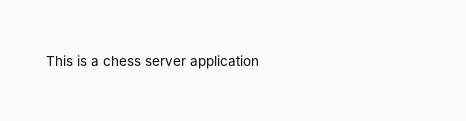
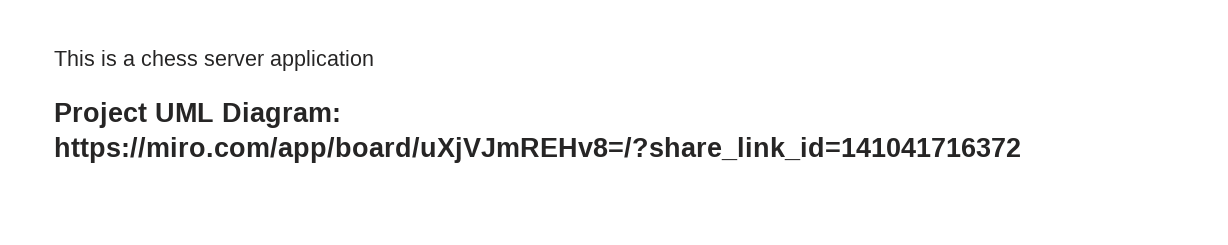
+ Project UML Diagram: https://miro.com/app/board/uXjVJmREHv8=/?share_link_id=141041716372

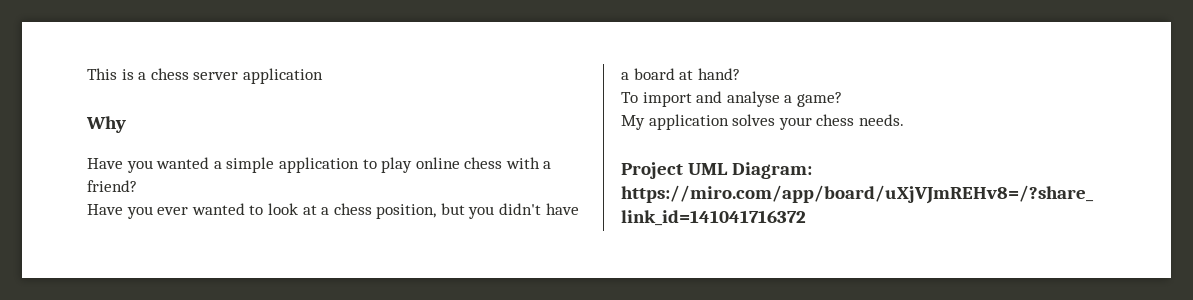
+ Why
+ Have you wanted a simple application to play online chess with a friend?
+ Have you ever wanted to look at a chess position, but you didn't have a board at hand?
+ To import and analyse a game?
+ My application solves your chess needs.

